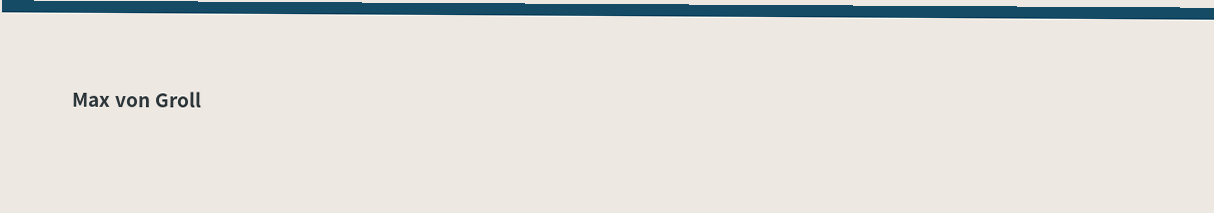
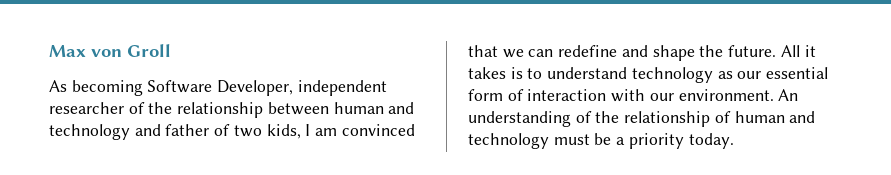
+ As becoming Software Developer, independent researcher of the relationship between human and technology and father of two kids, I am convinced that we can redefine and shape the future. All it takes is to understand technology as our essential form of interaction with our environment. An understanding of the relationship of human and technology must be a priority today.

